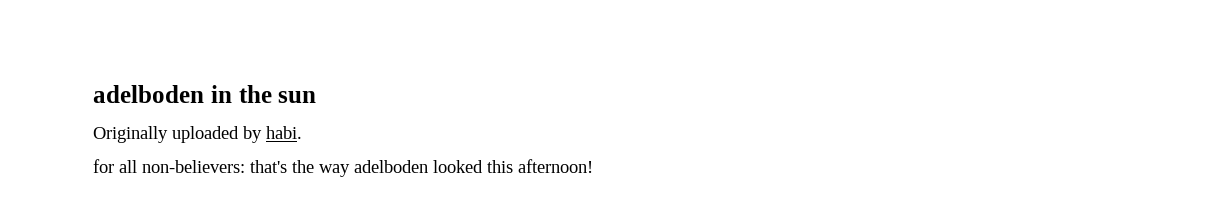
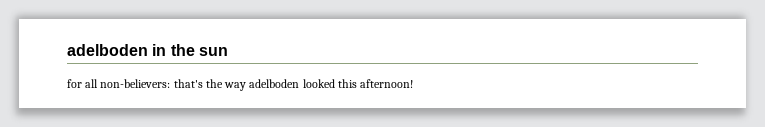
- Originally uploaded by habi.

